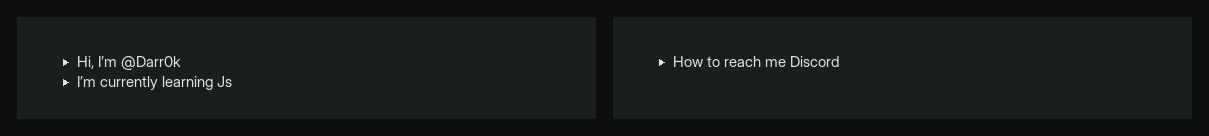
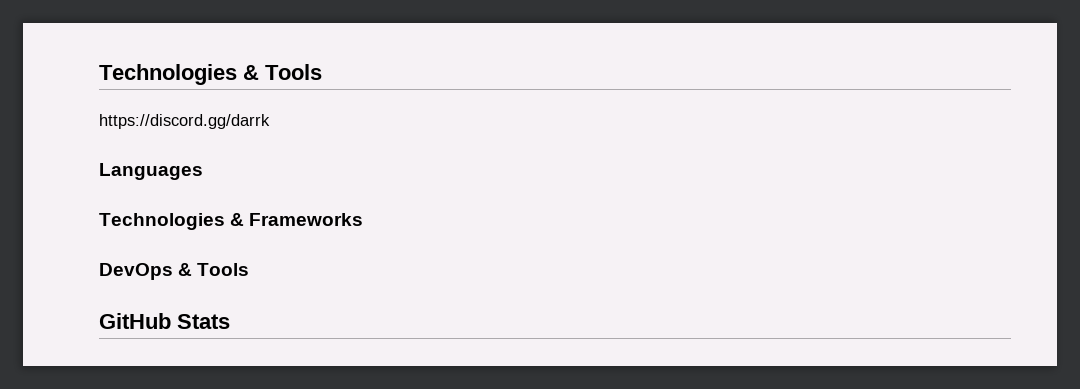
- Hi, I’m @Darr0k
- I’m currently learning Js
- How to reach me Discord
+ Technologies & Tools
+ https://discord.gg/darrk
+ Languages
+ Technologies & Frameworks
+ DevOps & Tools
+ GitHub Stats

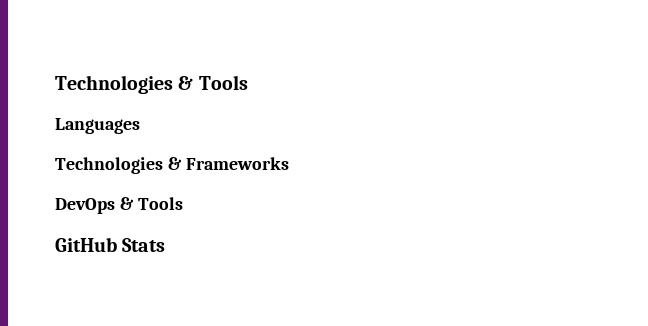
- https://discord.gg/darrk

